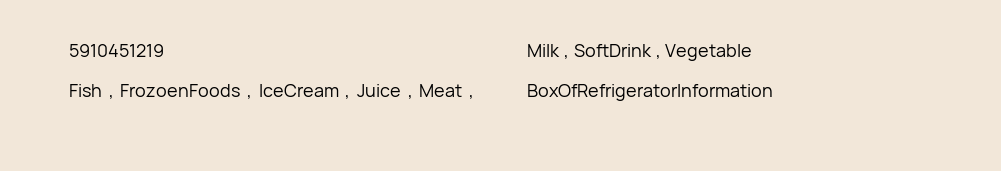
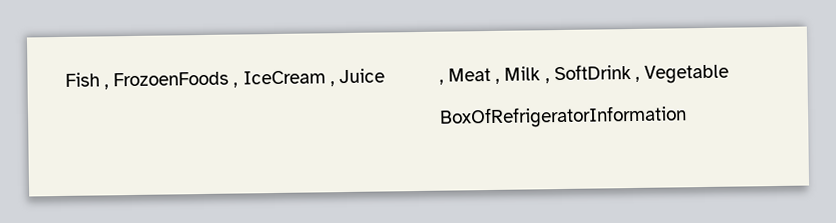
- 5910451219

